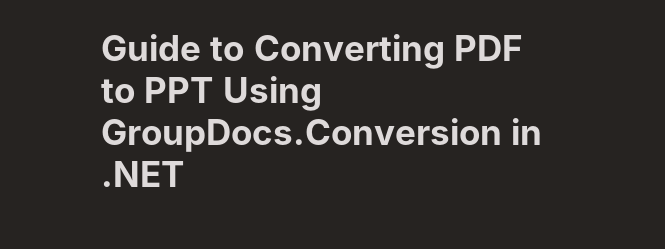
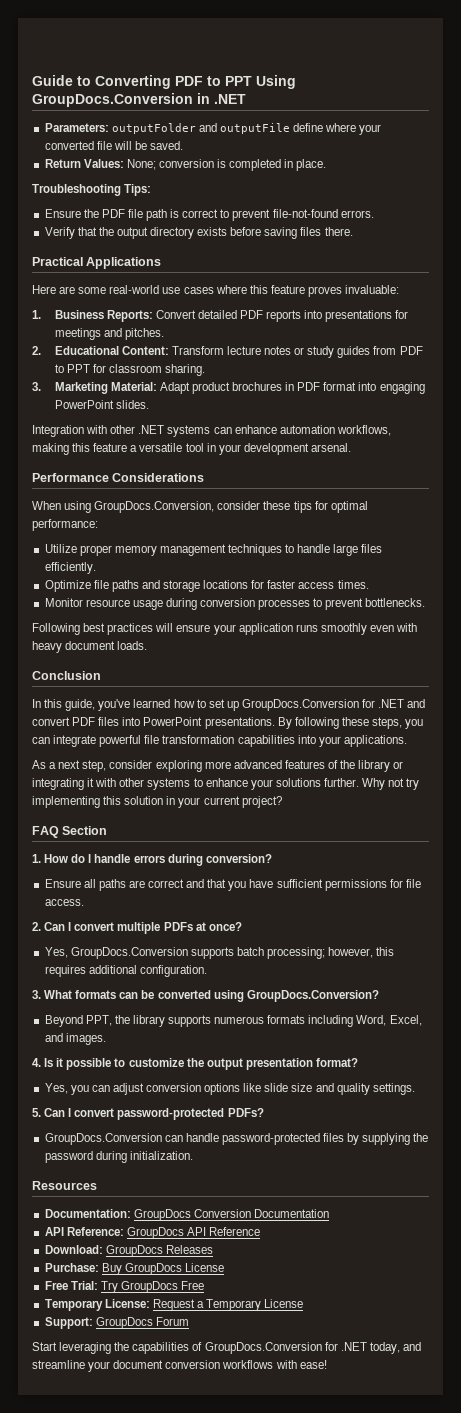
+ Parameters: outputFolder and outputFile define where your converted file will be saved.
+ Return Values: None; conversion is completed in place.
+ Troubleshooting Tips:
+ Ensure the PDF file path is correct to prevent file-not-found errors.
+ Verify that the output directory exists before saving files there.
+ Practical Applications
+ Here are some real-world use cases where this feature proves invaluable:
+ 1. Business Reports: Convert detailed PDF reports into presentations for meetings and pitches.
+ 2. Educational Content: Transform lecture notes or study guides from PDF to PPT for classroom sharing.
+ 3. Marketing Material: Adapt product brochures in PDF format into engaging PowerPoint slides.
+ Integration with other .NET systems can enhance automation workflows, making this feature a versatile tool in your development arsenal.
+ Performance Considerations
+ When using GroupDocs.Conversion, consider these tips for optimal performance:
+ Utilize proper memory management techniques to handle large files efficiently.
+ Optimize file paths and storage locations for faster access times.
+ Monitor resource usage during conversion processes to prevent bottlenecks.
+ Following best practices will ensure your application runs smoothly even with heavy document loads.
+ Conclusion
+ In this guide, you've learned how to set up GroupDocs.Conversion for .NET and convert PDF files into PowerPoint presentations. By following these steps, you can integrate powerful file transformation capabilities into your applications.
+ As a next step, consider exploring more advanced features of the library or integrating it with other systems to enhance your solutions further. Why not try implementing this solution in your current project?
+ FAQ Section
+ 1. How do I handle errors during conversion?
+ Ensure all paths are correct and that you have sufficient permissions for file access.
+ 2. Can I convert multiple PDFs at once?
+ Yes, GroupDocs.Conversion supports batch processing; however, this requires additional configuration.
+ 3. What formats can be converted using GroupDocs.Conversion?
+ Beyond PPT, the library supports numerous formats including Word, Excel, and images.
+ 4. Is it possible to customize the output presentation format?
+ Yes, you can adjust conversion options like slide size and quality settings.
+ 5. Can I convert password-protected PDFs?
+ GroupDocs.Conversion can handle password-protected files by supplying the password during initialization.
+ Resources
+ Documentation: GroupDocs Conversion Documentation
+ API Reference: GroupDocs API Reference
+ Download: GroupDocs Releases
+ Purchase: Buy GroupDocs License
+ Free Trial: Try GroupDocs Free
+ Temporary License: Request a Temporary License
+ Support: GroupDocs Forum
+ Start leveraging the capabilities of GroupDocs.Conversion for .NET today, and streamline your document conversion workflows with ease!

